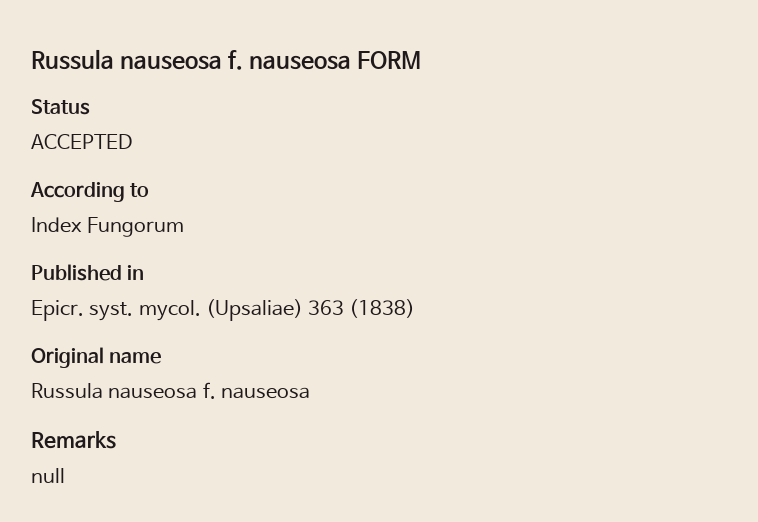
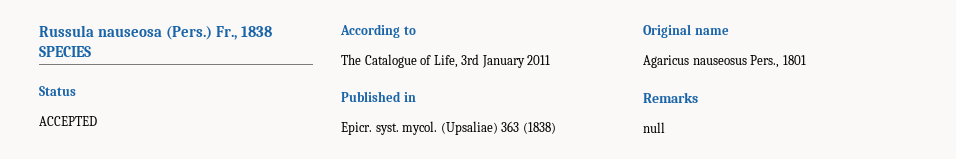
- Russula nauseosa f. nauseosa FORM
+ Russula nauseosa (Pers.) Fr., 1838 SPECIES
- Index Fungorum
+ The Catalogue of Life, 3rd January 2011
  Original name
- Russula nauseosa f. nauseosa
+ Agaricus nauseosus Pers., 1801

